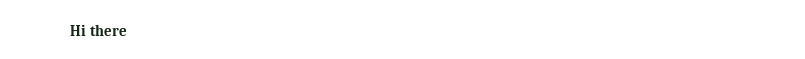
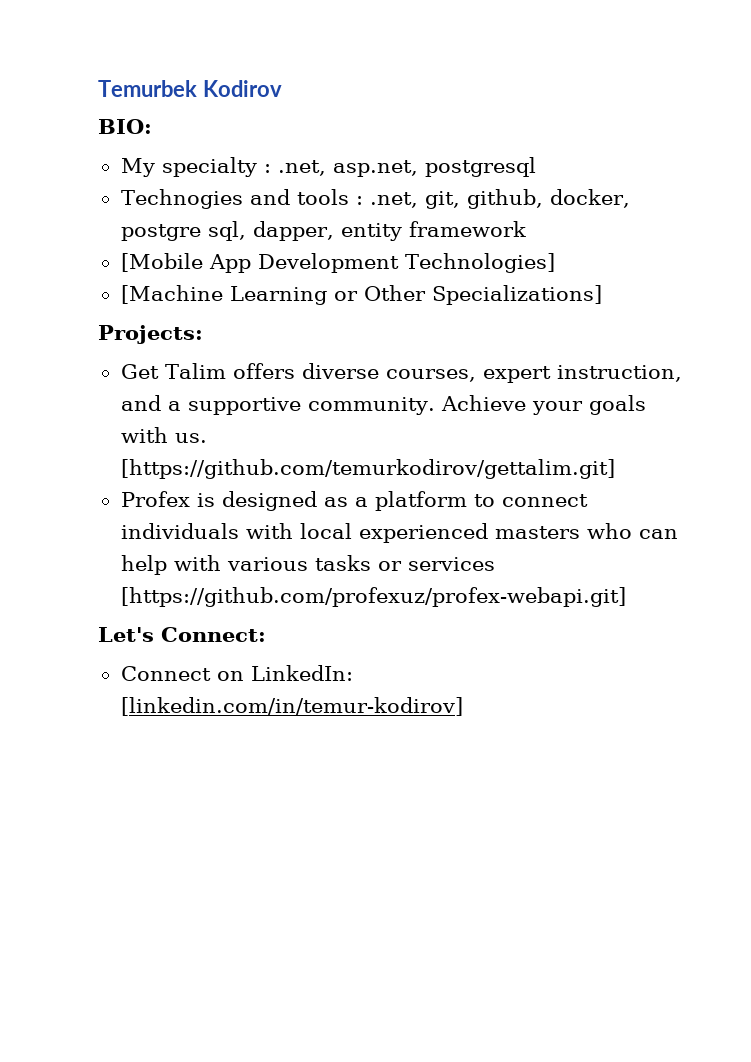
- Hi there
+ Temurbek Kodirov
+ BIO:
+ My specialty : .net, asp.net, postgresql
+ Technogies and tools : .net, git, github, docker, postgre sql, dapper, entity framework
+ [Mobile App Development Technologies]
+ [Machine Learning or Other Specializations]
+ Projects:
+ Get Talim offers diverse courses, expert instruction, and a supportive community. Achieve your goals with us. [https://github.com/temurkodirov/gettalim.git]
+ Profex is designed as a platform to connect individuals with local experienced masters who can help with various tasks or services [https://github.com/profexuz/profex-webapi.git]
+ Let's Connect:
+ Connect on LinkedIn: [linkedin.com/in/temur-kodirov]

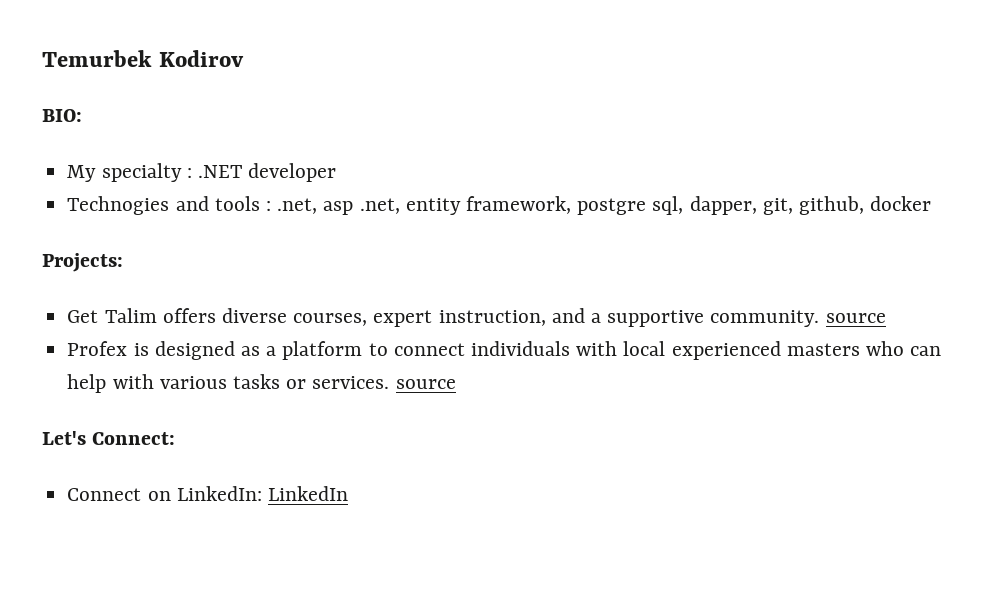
- My specialty : .net, asp.net, postgresql
+ My specialty : .NET developer
- Technogies and tools : .net, git, github, docker, postgre sql, dapper, entity framework
- [Mobile App Development Technologies]
- [Machine Learning or Other Specializations]
+ Technogies and tools : .net, asp .net, entity framework, postgre sql, dapper, git, github, docker
- Get Talim offers diverse courses, expert instruction, and a supportive community. Achieve your goals with us. [https://github.com/temurkodirov/gettalim.git]
+ Get Talim offers diverse courses, expert instruction, and a supportive community. source
- Profex is designed as a platform to connect individuals with local experienced masters who can help with various tasks or services [https://github.com/profexuz/profex-webapi.git]
+ Profex is designed as a platform to connect individuals with local experienced masters who can help with various tasks or services. source
- Connect on LinkedIn: [linkedin.com/in/temur-kodirov]
+ Connect on LinkedIn: LinkedIn

